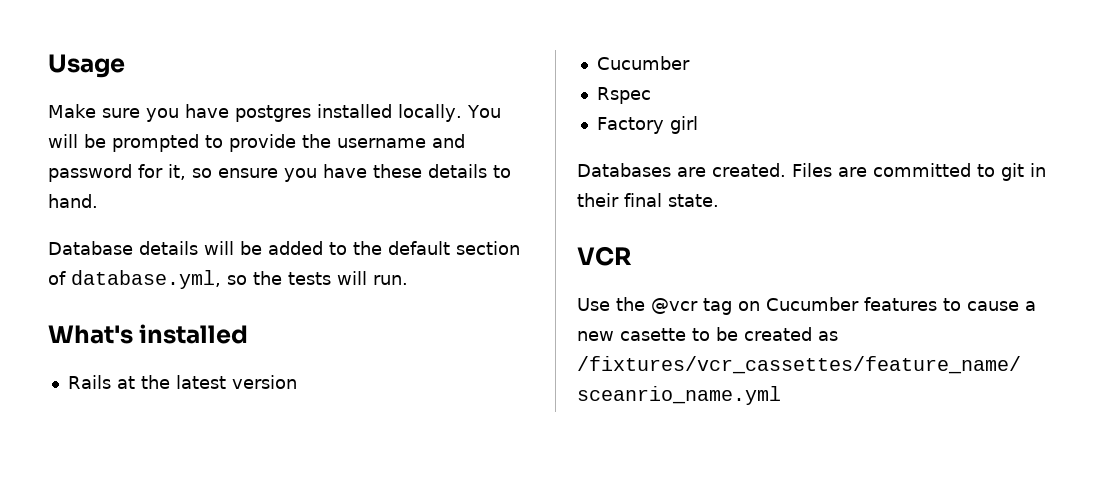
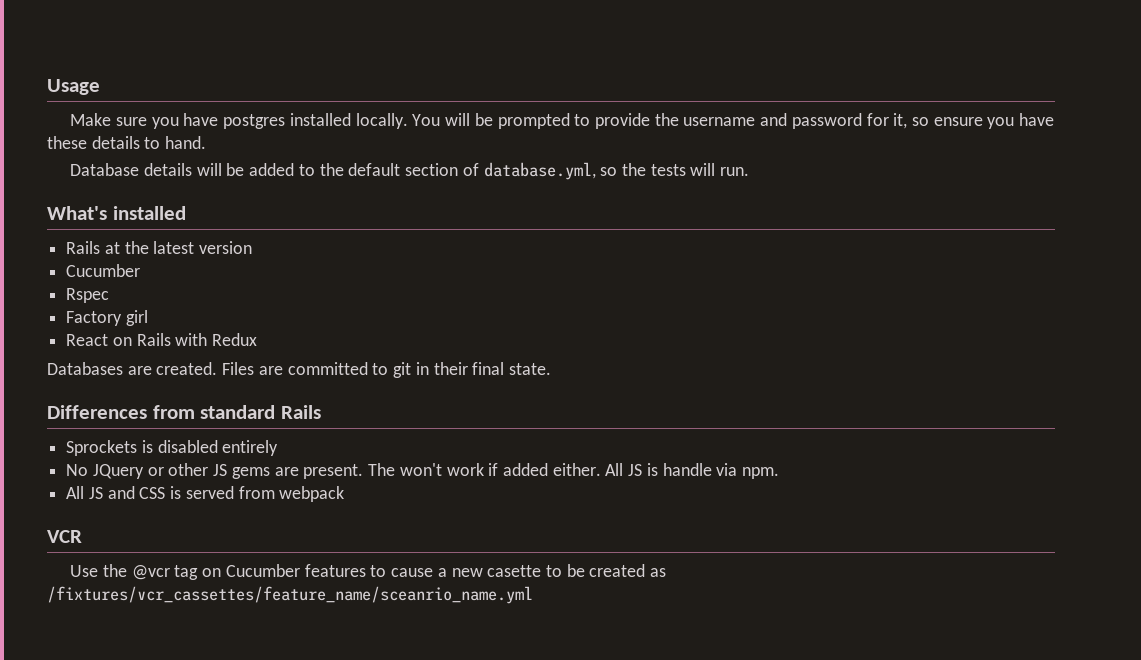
+ React on Rails with Redux
+ Differences from standard Rails
+ Sprockets is disabled entirely
+ No JQuery or other JS gems are present. The won't work if added either. All JS is handle via npm.
+ All JS and CSS is served from webpack

